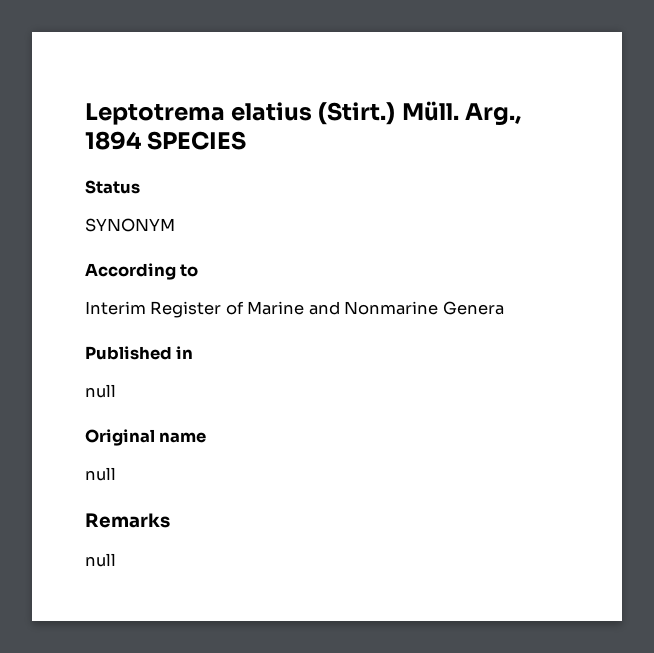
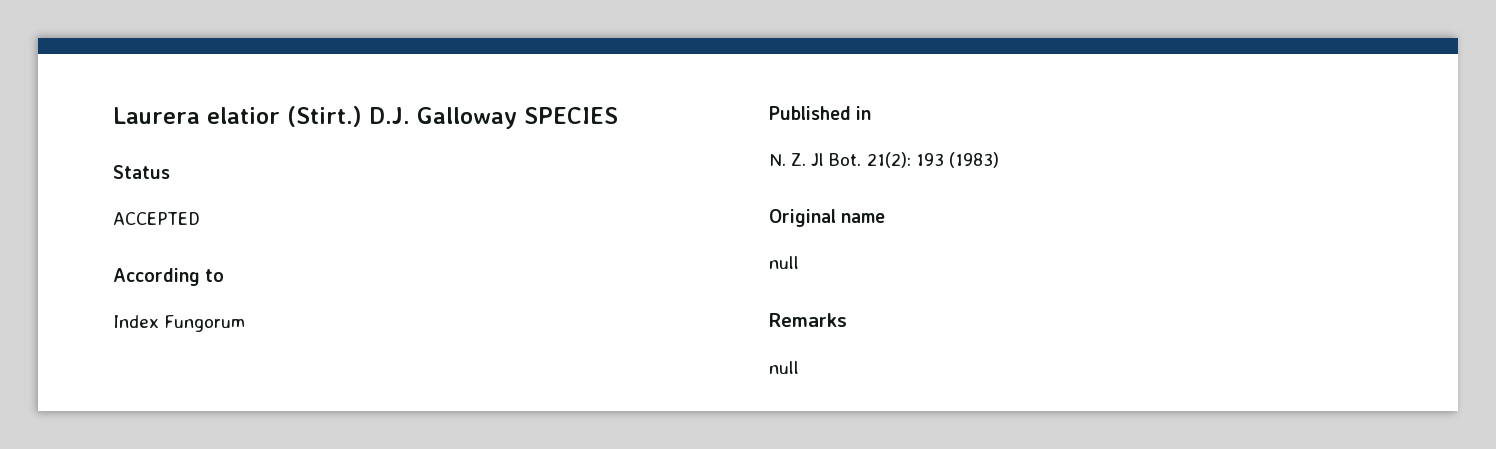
- Leptotrema elatius (Stirt.) Müll. Arg., 1894 SPECIES
+ Laurera elatior (Stirt.) D.J. Galloway SPECIES
- SYNONYM
+ ACCEPTED
- Interim Register of Marine and Nonmarine Genera
+ Index Fungorum
  Published in
- null
+ N. Z. Jl Bot. 21(2): 193 (1983)

